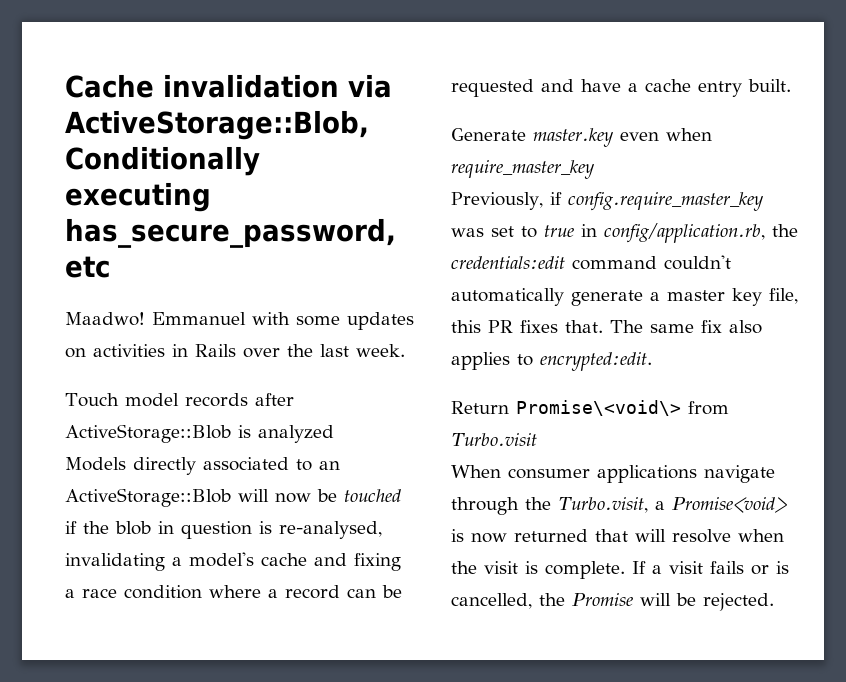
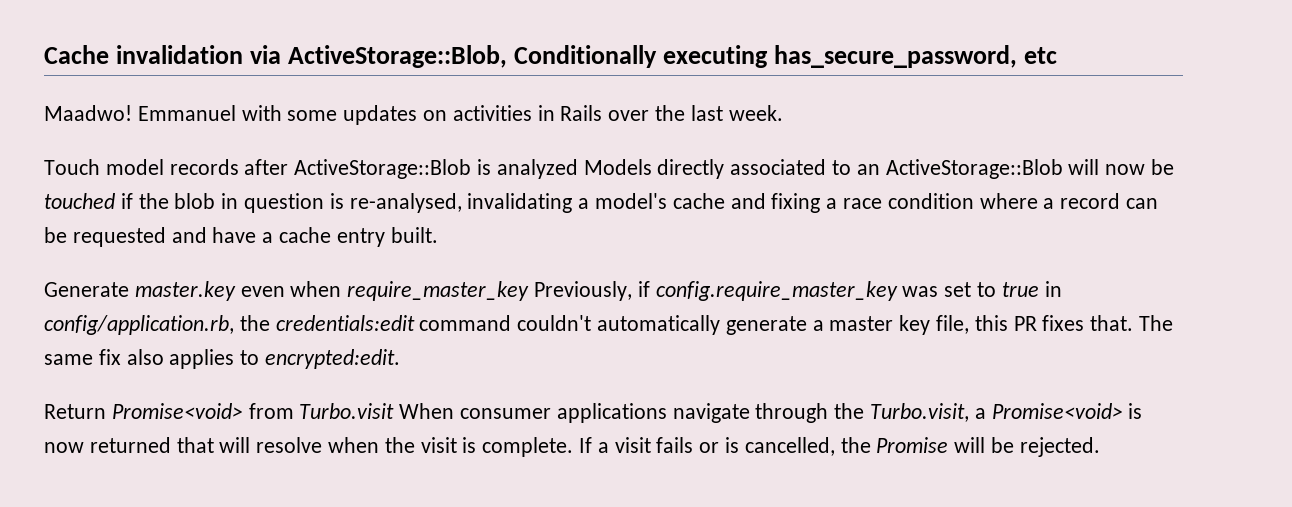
- Touch model records after ActiveStorage::Blob is analyzed
- Models directly associated to an ActiveStorage::Blob will now be touched if the blob in question is re-analysed, invalidating a model's cache and fixing a race condition where a record can be requested and have a cache entry built.
+ Touch model records after ActiveStorage::Blob is analyzed Models directly associated to an ActiveStorage::Blob will now be touched if the blob in question is re-analysed, invalidating a model's cache and fixing a race condition where a record can be requested and have a cache entry built.
- Generate master.key even when require_master_key
- Previously, if config.require_master_key was set to true in config/application.rb, the credentials:edit command couldn't automatically generate a master key file, this PR fixes that.
+ Generate master.key even when require_master_key Previously, if config.require_master_key was set to true in config/application.rb, the credentials:edit command couldn't automatically generate a master key file, this PR fixes that.
- Return Promise\<void\> from Turbo.visit
- When consumer applications navigate through the Turbo.visit, a Promise<void> is now returned that will resolve when the visit is complete.
+ Return Promise<void> from Turbo.visit When consumer applications navigate through the Turbo.visit, a Promise<void> is now returned that will resolve when the visit is complete.

